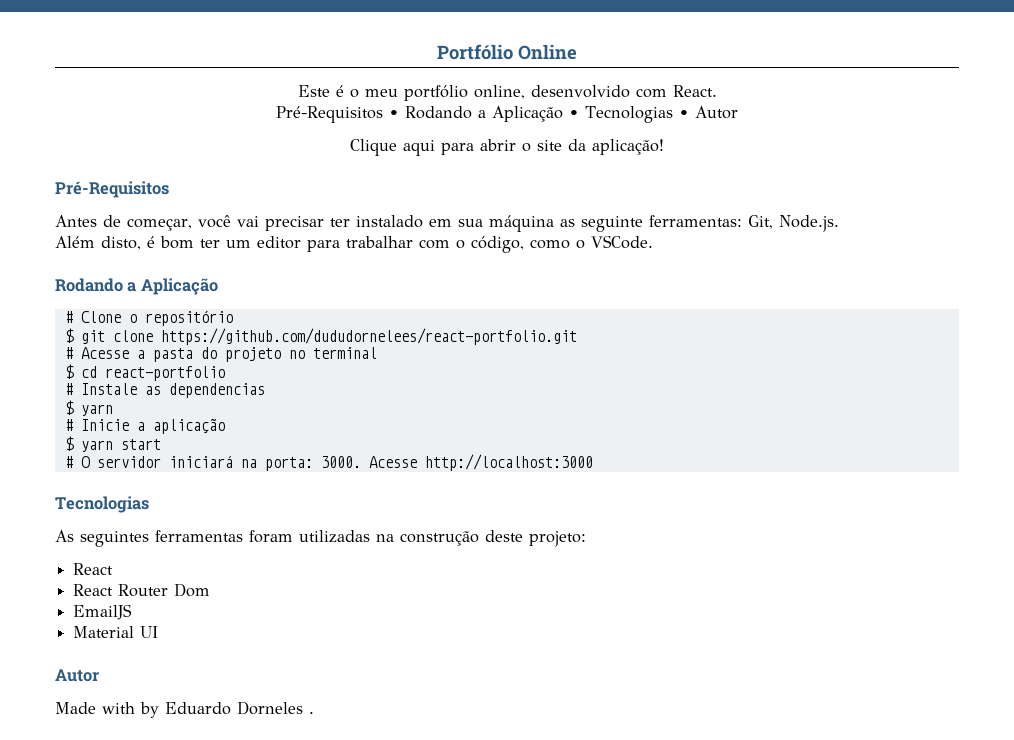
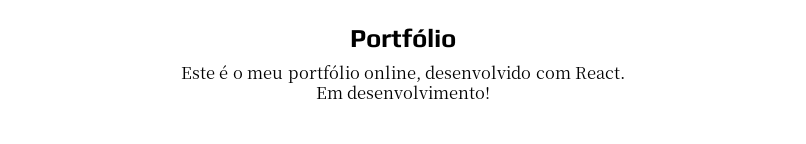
- Portfólio Online
+ Portfólio
- Pré-Requisitos • Rodando a Aplicação • Tecnologias • Autor
- Clique aqui para abrir o site da aplicação!
- Pré-Requisitos
- Antes de começar, você vai precisar ter instalado em sua máquina as seguinte ferramentas: Git, Node.js.
- Além disto, é bom ter um editor para trabalhar com o código, como o VSCode.
- Rodando a Aplicação
- # Clone o repositório
- $ git clone https://github.com/dududornelees/react-portfolio.git
- # Acesse a pasta do projeto no terminal
- $ cd react-portfolio
- # Instale as dependencias
- $ yarn
- # Inicie a aplicação
- $ yarn start
- # O servidor iniciará na porta: 3000. Acesse http://localhost:3000
- Tecnologias
- As seguintes ferramentas foram utilizadas na construção deste projeto:
- React
- React Router Dom
- EmailJS
- Material UI
- Autor
- Made with by Eduardo Dorneles .
+ Em desenvolvimento!

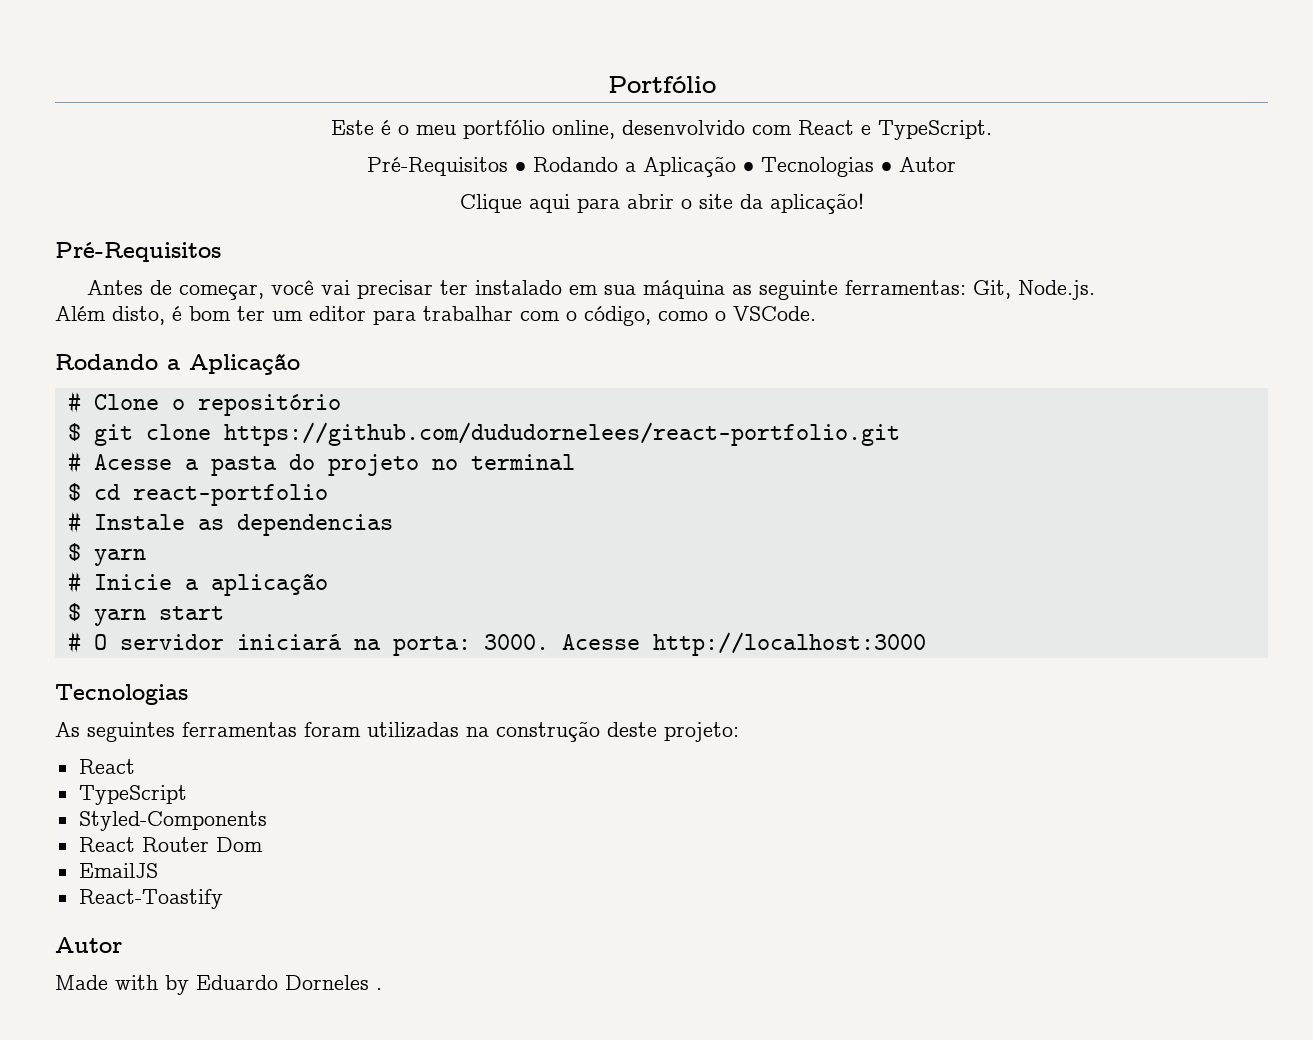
- Este é o meu portfólio online, desenvolvido com React.
- Em desenvolvimento!
+ Este é o meu portfólio online, desenvolvido com React e TypeScript.
+ Pré-Requisitos • Rodando a Aplicação • Tecnologias • Autor
+ Clique aqui para abrir o site da aplicação!
+ Pré-Requisitos
+ Antes de começar, você vai precisar ter instalado em sua máquina as seguinte ferramentas: Git, Node.js.
+ Além disto, é bom ter um editor para trabalhar com o código, como o VSCode.
+ Rodando a Aplicação
+ # Clone o repositório
+ $ git clone https://github.com/dududornelees/react-portfolio.git
+ # Acesse a pasta do projeto no terminal
+ $ cd react-portfolio
+ # Instale as dependencias
+ $ yarn
+ # Inicie a aplicação
+ $ yarn start
+ # O servidor iniciará na porta: 3000. Acesse http://localhost:3000
+ Tecnologias
+ As seguintes ferramentas foram utilizadas na construção deste projeto:
+ React
+ TypeScript
+ Styled-Components
+ React Router Dom
+ EmailJS
+ React-Toastify
+ Autor
+ Made with by Eduardo Dorneles .

